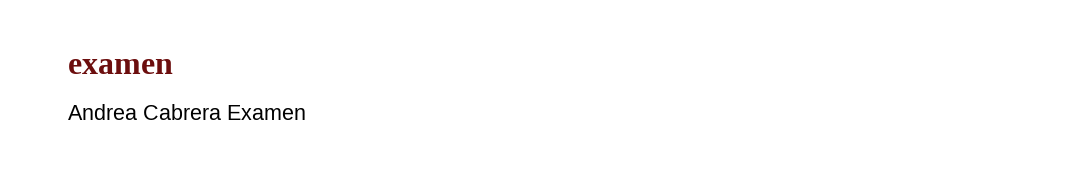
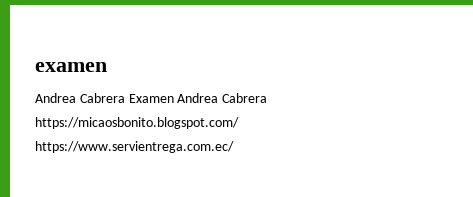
- Andrea Cabrera Examen
+ Andrea Cabrera Examen Andrea Cabrera https://micaosbonito.blogspot.com/ https://www.servientrega.com.ec/

